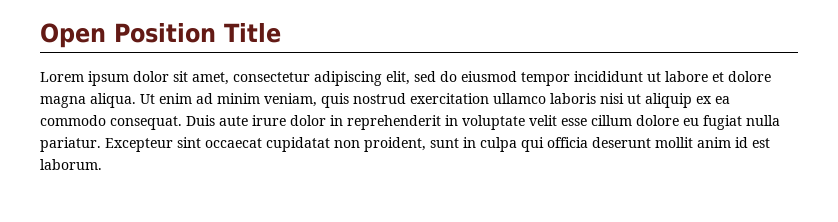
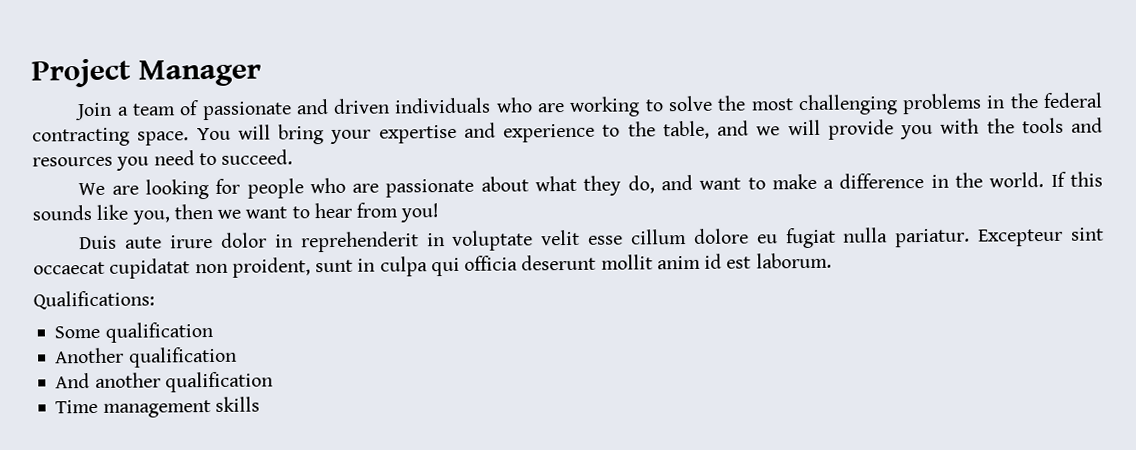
- Open Position Title
- Lorem ipsum dolor sit amet, consectetur adipiscing elit, sed do eiusmod tempor incididunt ut labore et dolore magna aliqua. Ut enim ad minim veniam, quis nostrud exercitation ullamco laboris nisi ut aliquip ex ea commodo consequat. Duis aute irure dolor in reprehenderit in voluptate velit esse cillum dolore eu fugiat nulla pariatur.
+ Project Manager
+ Join a team of passionate and driven individuals who are working to solve the most challenging problems in the federal contracting space. You will bring your expertise and experience to the table, and we will provide you with the tools and resources you need to succeed.
+ We are looking for people who are passionate about what they do, and want to make a difference in the world. If this sounds like you, then we want to hear from you!
+ Duis aute irure dolor in reprehenderit in voluptate velit esse cillum dolore eu fugiat nulla pariatur.
+ Qualifications:
+ Some qualification
+ Another qualification
+ And another qualification
+ Time management skills

